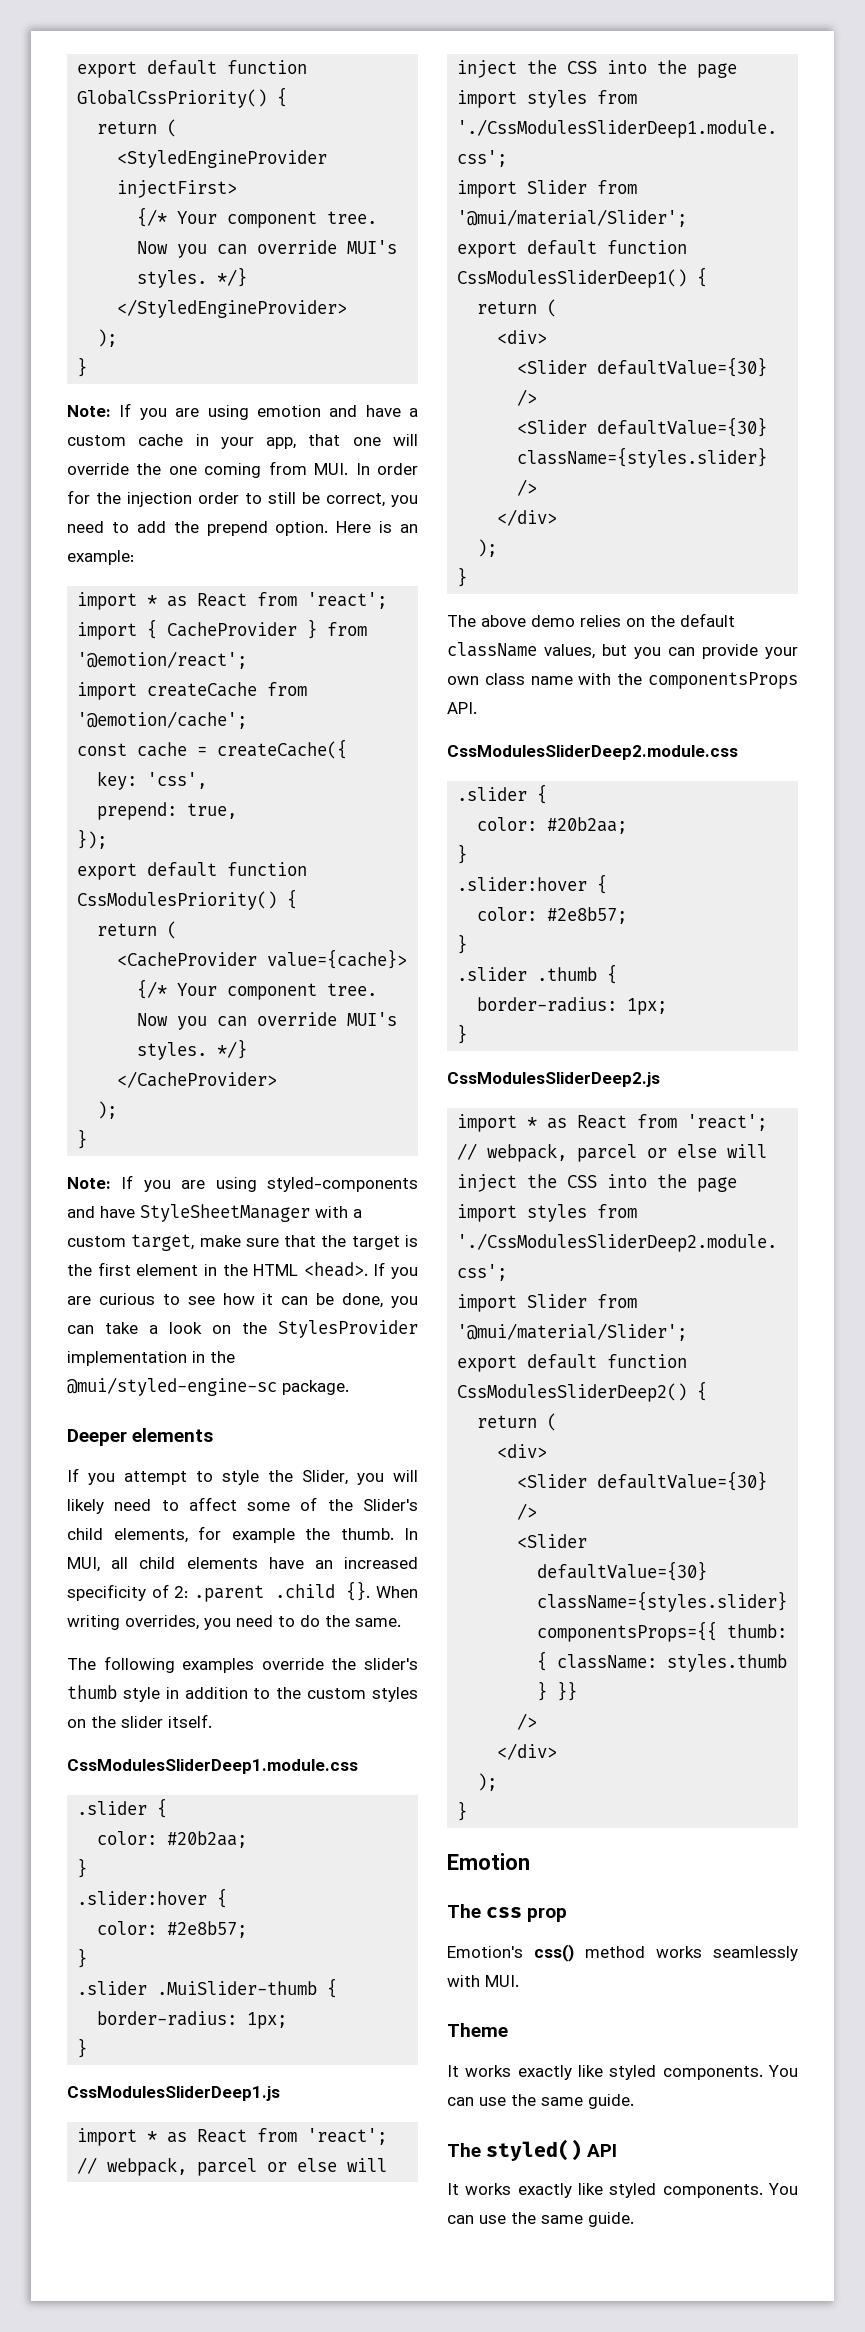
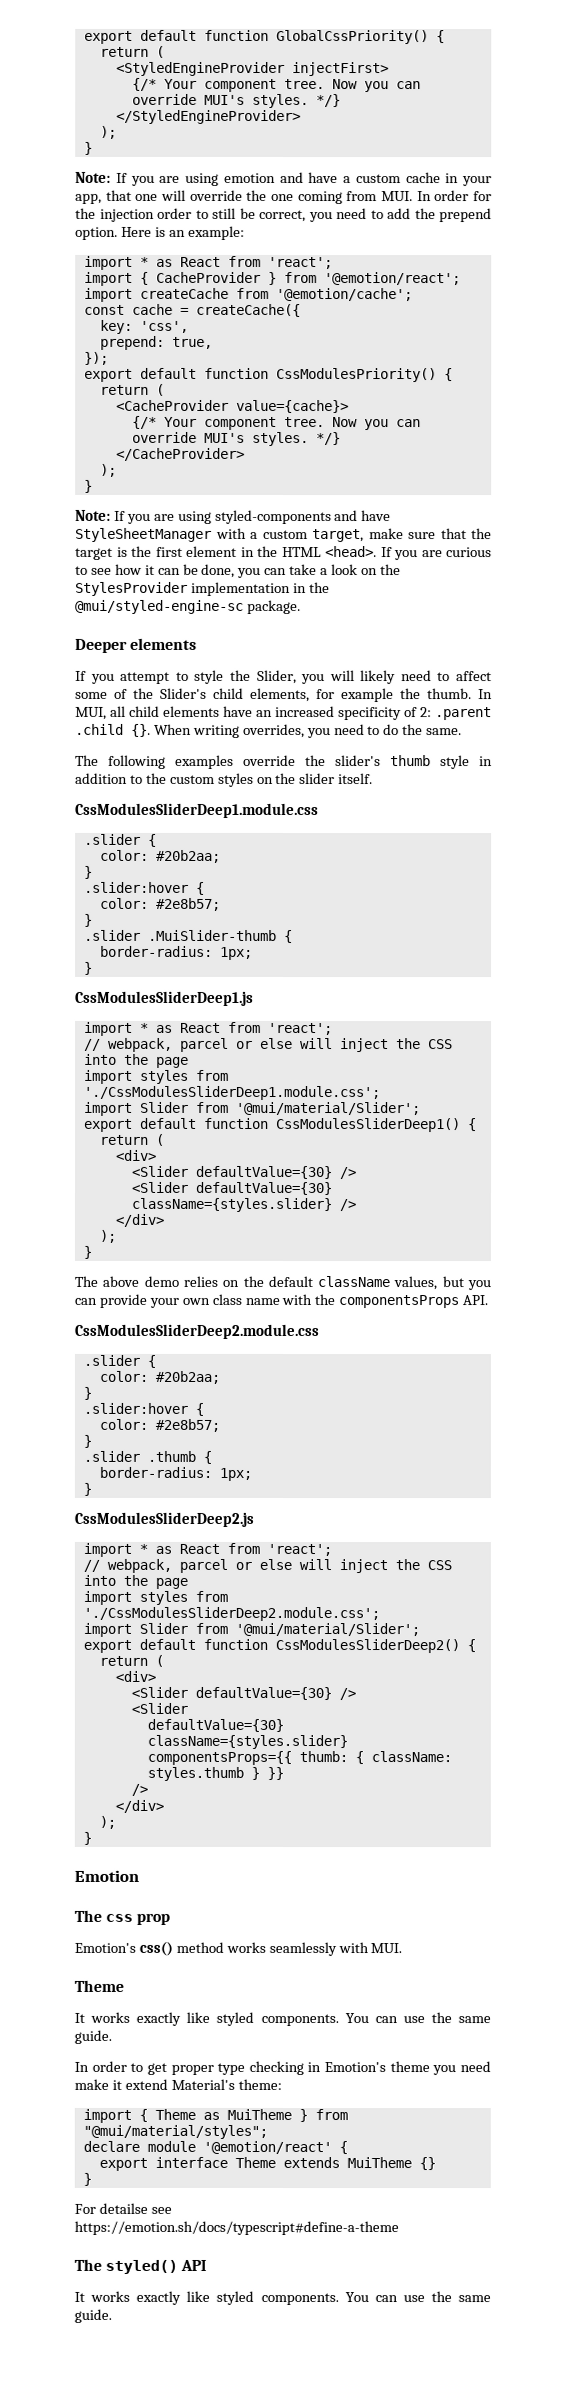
+ In order to get proper type checking in Emotion's theme you need make it extend Material's theme:
+ import { Theme as MuiTheme } from "@mui/material/styles";
+ declare module '@emotion/react' {
+ export interface Theme extends MuiTheme {}
+ }
+ For detailse see https://emotion.sh/docs/typescript#define-a-theme

